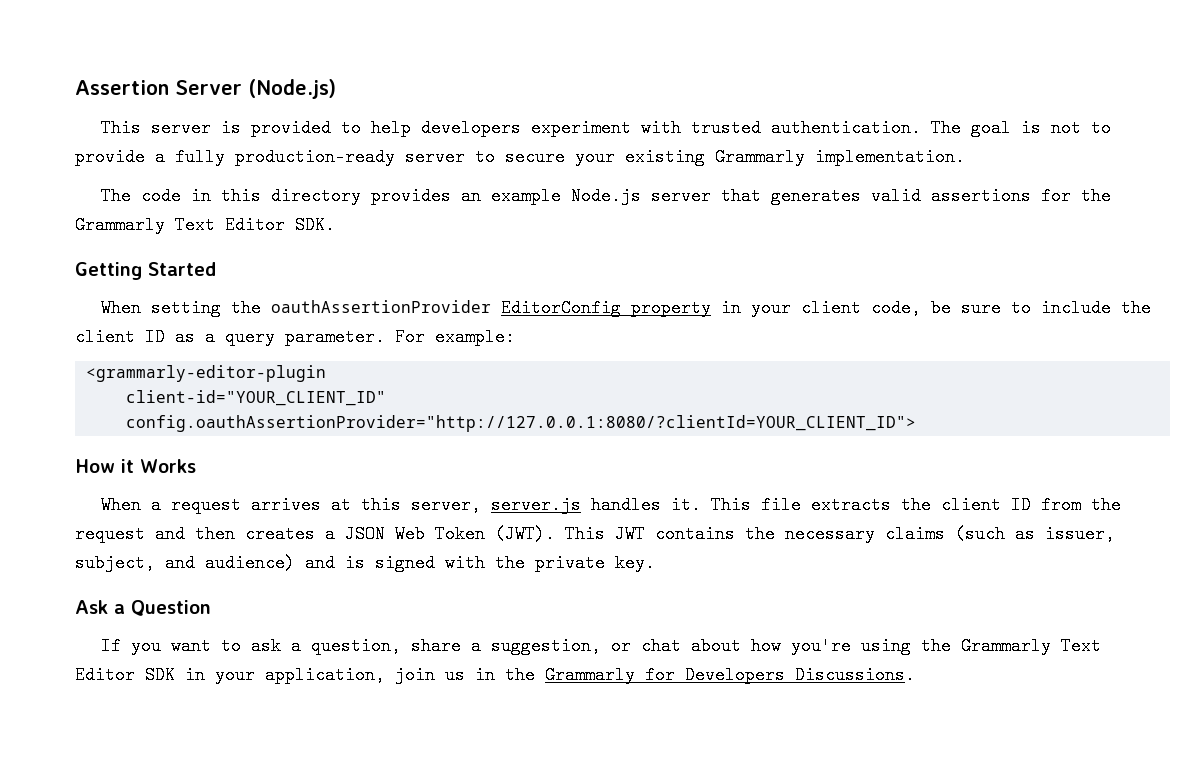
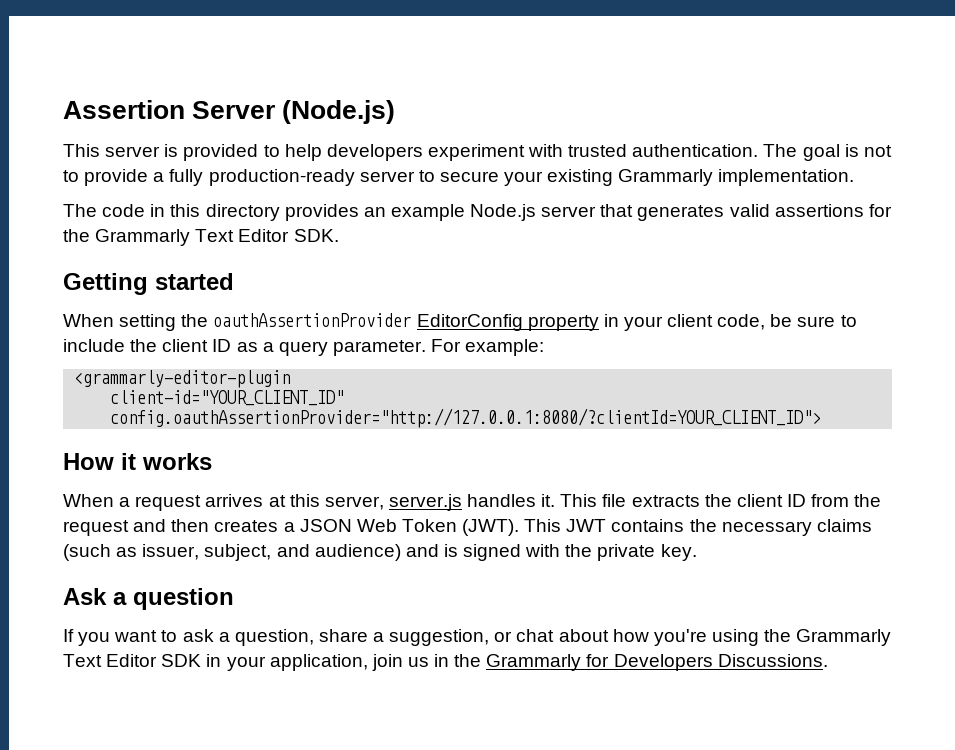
- Getting Started
+ Getting started
- How it Works
+ How it works
- Ask a Question
+ Ask a question

